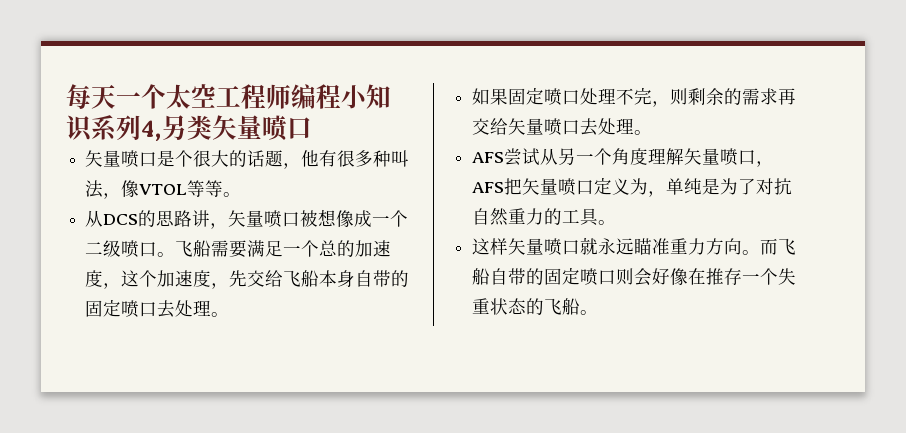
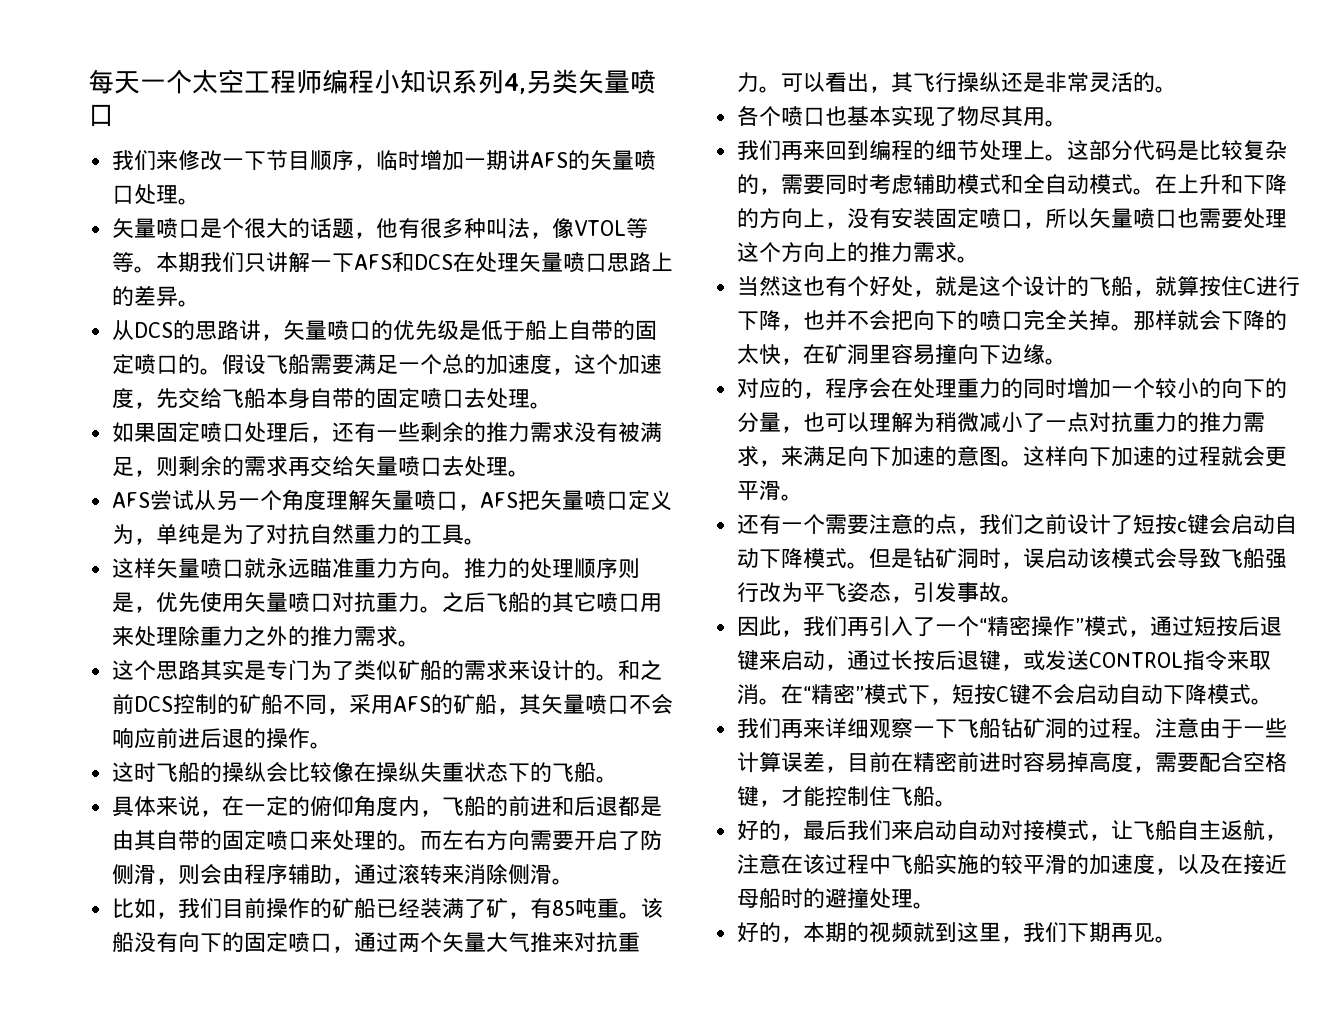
+ 我们来修改一下节目顺序，临时增加一期讲AFS的矢量喷口处理。
+ 本期我们只讲解一下AFS和DCS在处理矢量喷口思路上的差异。
- 从DCS的思路讲，矢量喷口被想像成一个二级喷口。飞船需要满足一个总的加速度，这个加速度，先交给飞船本身自带的固定喷口去处理。
+ 从DCS的思路讲，矢量喷口的优先级是低于船上自带的固定喷口的。假设飞船需要满足一个总的加速度，这个加速度，先交给飞船本身自带的固定喷口去处理。
- 如果固定喷口处理不完，则剩余的需求再交给矢量喷口去处理。
+ 如果固定喷口处理后，还有一些剩余的推力需求没有被满足，则剩余的需求再交给矢量喷口去处理。
- 而飞船自带的固定喷口则会好像在推存一个失重状态的飞船。
+ 推力的处理顺序则是，优先使用矢量喷口对抗重力。之后飞船的其它喷口用来处理除重力之外的推力需求。
+ 这个思路其实是专门为了类似矿船的需求来设计的。和之前DCS控制的矿船不同，采用AFS的矿船，其矢量喷口不会响应前进后退的操作。
+ 这时飞船的操纵会比较像在操纵失重状态下的飞船。
+ 具体来说，在一定的俯仰角度内，飞船的前进和后退都是由其自带的固定喷口来处理的。而左右方向需要开启了防侧滑，则会由程序辅助，通过滚转来消除侧滑。
+ 比如，我们目前操作的矿船已经装满了矿，有85吨重。该船没有向下的固定喷口，通过两个矢量大气推来对抗重力。可以看出，其飞行操纵还是非常灵活的。
+ 各个喷口也基本实现了物尽其用。
+ 我们再来回到编程的细节处理上。这部分代码是比较复杂的，需要同时考虑辅助模式和全自动模式。在上升和下降的方向上，没有安装固定喷口，所以矢量喷口也需要处理这个方向上的推力需求。
+ 当然这也有个好处，就是这个设计的飞船，就算按住C进行下降，也并不会把向下的喷口完全关掉。那样就会下降的太快，在矿洞里容易撞向下边缘。
+ 对应的，程序会在处理重力的同时增加一个较小的向下的分量，也可以理解为稍微减小了一点对抗重力的推力需求，来满足向下加速的意图。这样向下加速的过程就会更平滑。
+ 还有一个需要注意的点，我们之前设计了短按c键会启动自动下降模式。但是钻矿洞时，误启动该模式会导致飞船强行改为平飞姿态，引发事故。
+ 因此，我们再引入了一个“精密操作”模式，通过短按后退键来启动，通过长按后退键，或发送CONTROL指令来取消。在“精密”模式下，短按C键不会启动自动下降模式。
+ 我们再来详细观察一下飞船钻矿洞的过程。注意由于一些计算误差，目前在精密前进时容易掉高度，需要配合空格键，才能控制住飞船。
+ 好的，最后我们来启动自动对接模式，让飞船自主返航，注意在该过程中飞船实施的较平滑的加速度，以及在接近母船时的避撞处理。
+ 好的，本期的视频就到这里，我们下期再见。

